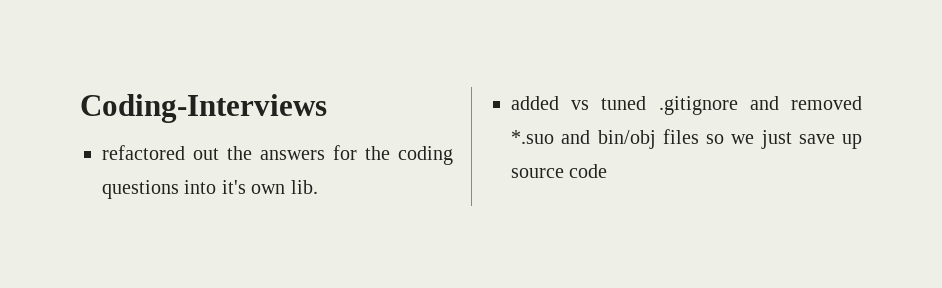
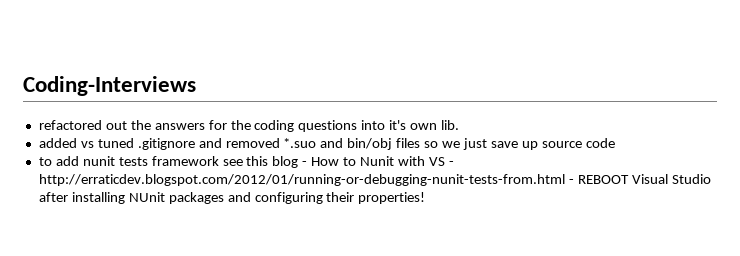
+ to add nunit tests framework see this blog - How to Nunit with VS - http://erraticdev.blogspot.com/2012/01/running-or-debugging-nunit-tests-from.html - REBOOT Visual Studio after installing NUnit packages and configuring their properties!

